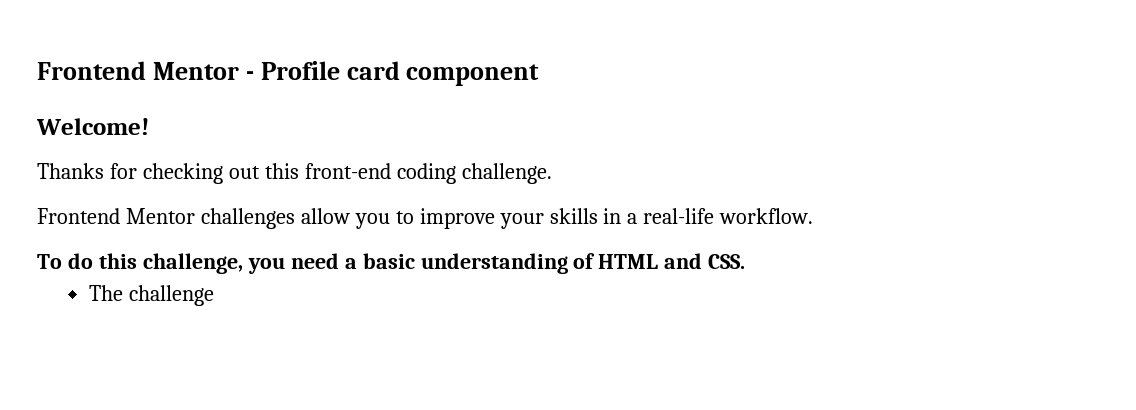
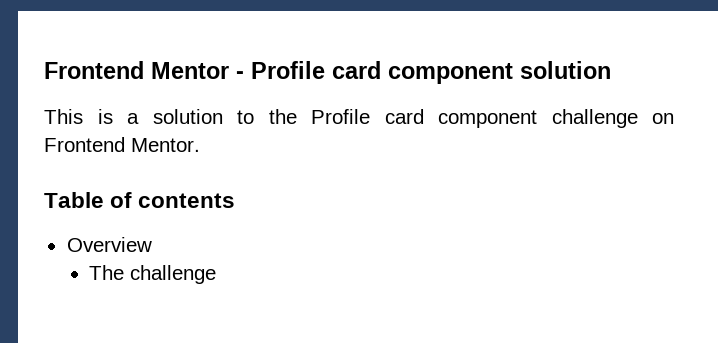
- Frontend Mentor - Profile card component
- Welcome!
- Thanks for checking out this front-end coding challenge.
- Frontend Mentor challenges allow you to improve your skills in a real-life workflow.
- To do this challenge, you need a basic understanding of HTML and CSS.
+ Frontend Mentor - Profile card component solution
+ This is a solution to the Profile card component challenge on Frontend Mentor.
+ Table of contents
+ Overview

